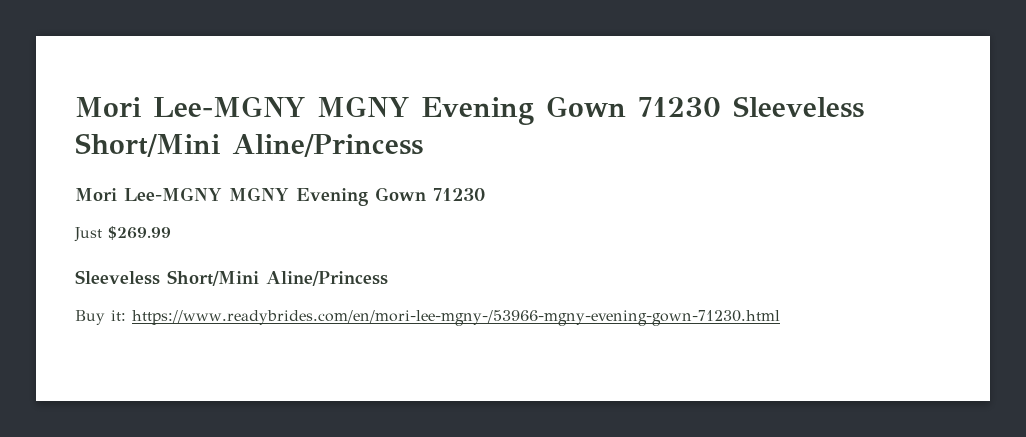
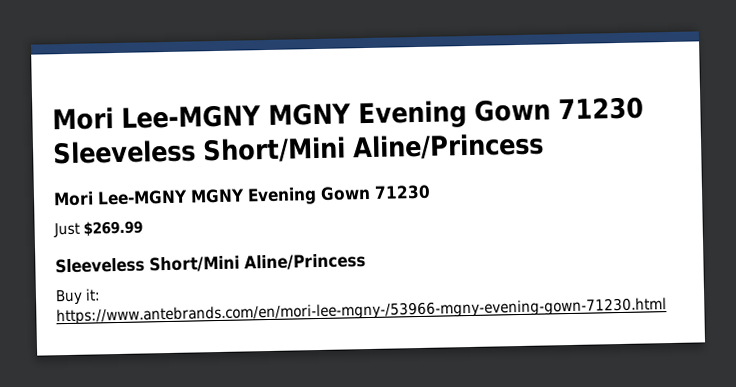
- Buy it: https://www.readybrides.com/en/mori-lee-mgny-/53966-mgny-evening-gown-71230.html
+ Buy it: https://www.antebrands.com/en/mori-lee-mgny-/53966-mgny-evening-gown-71230.html

